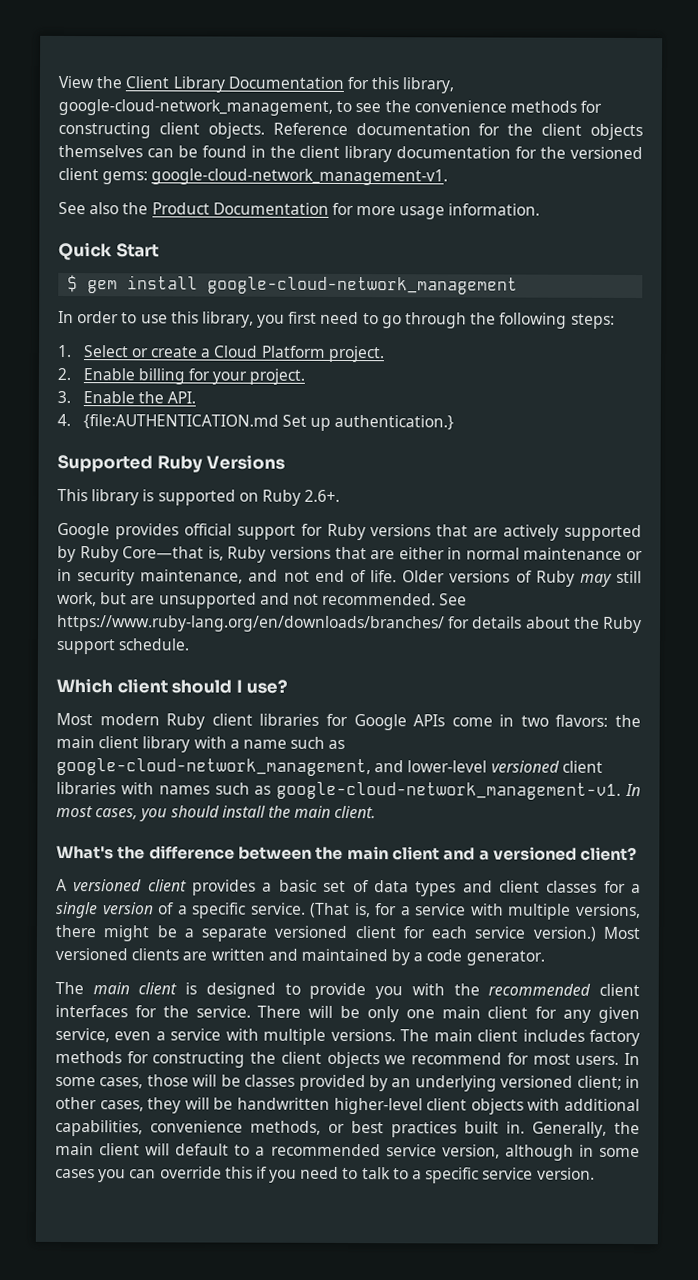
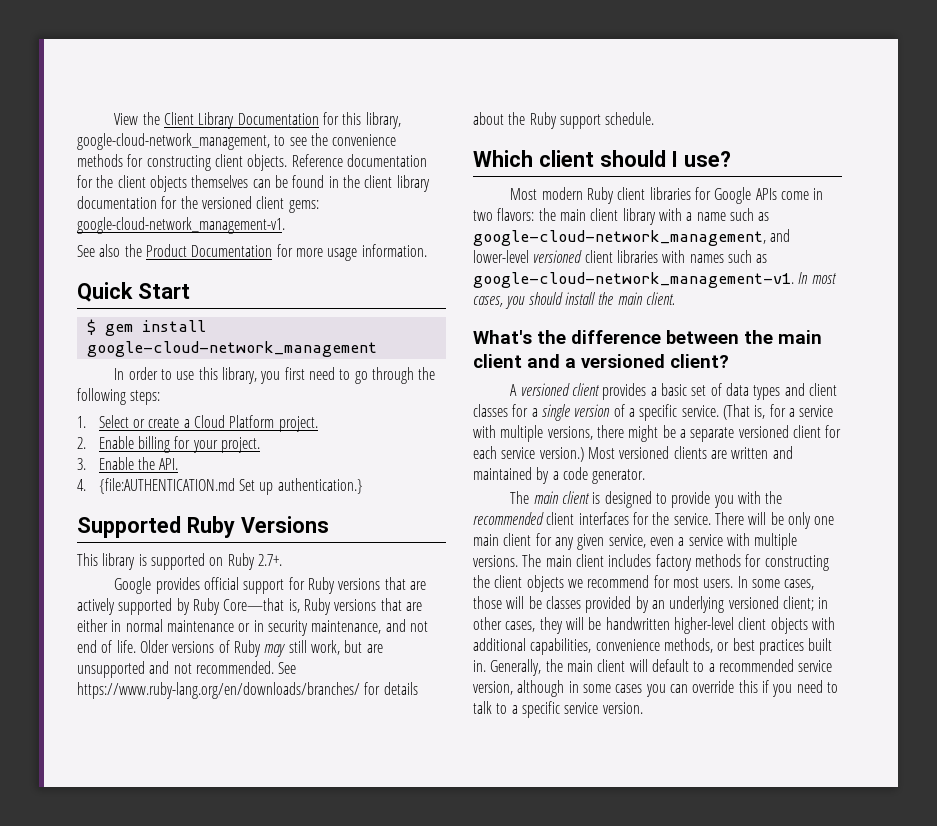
- This library is supported on Ruby 2.6+.
+ This library is supported on Ruby 2.7+.

